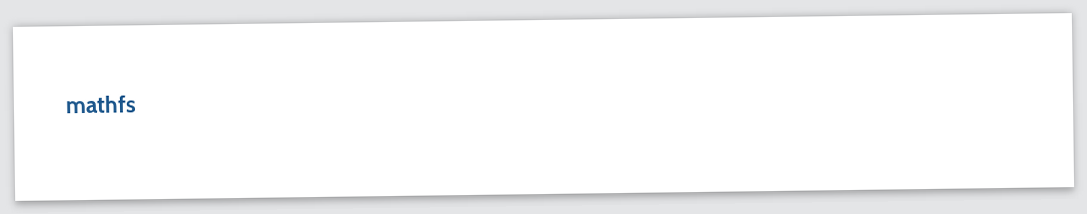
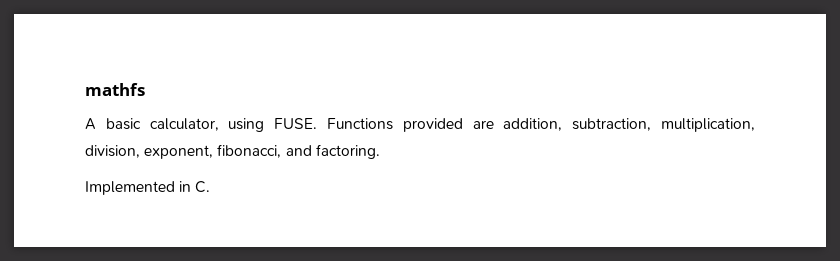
+ A basic calculator, using FUSE. Functions provided are addition, subtraction, multiplication, division, exponent, fibonacci, and factoring.
+ Implemented in C.

